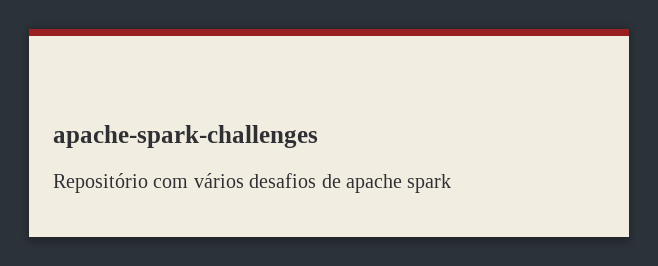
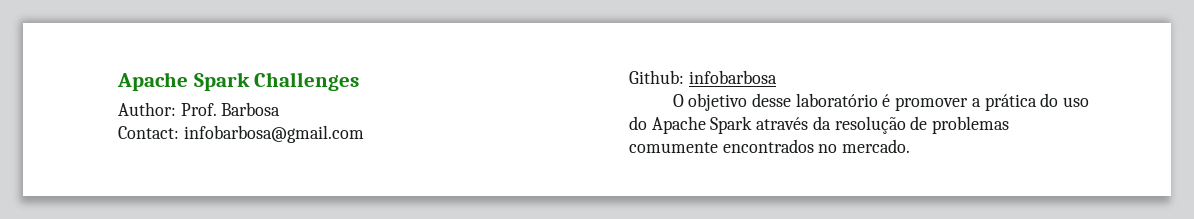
- apache-spark-challenges
- Repositório com vários desafios de apache spark
+ Apache Spark Challenges
+ Author: Prof. Barbosa
+ Contact: infobarbosa@gmail.com
+ Github: infobarbosa
+ O objetivo desse laboratório é promover a prática do uso do Apache Spark através da resolução de problemas comumente encontrados no mercado.

